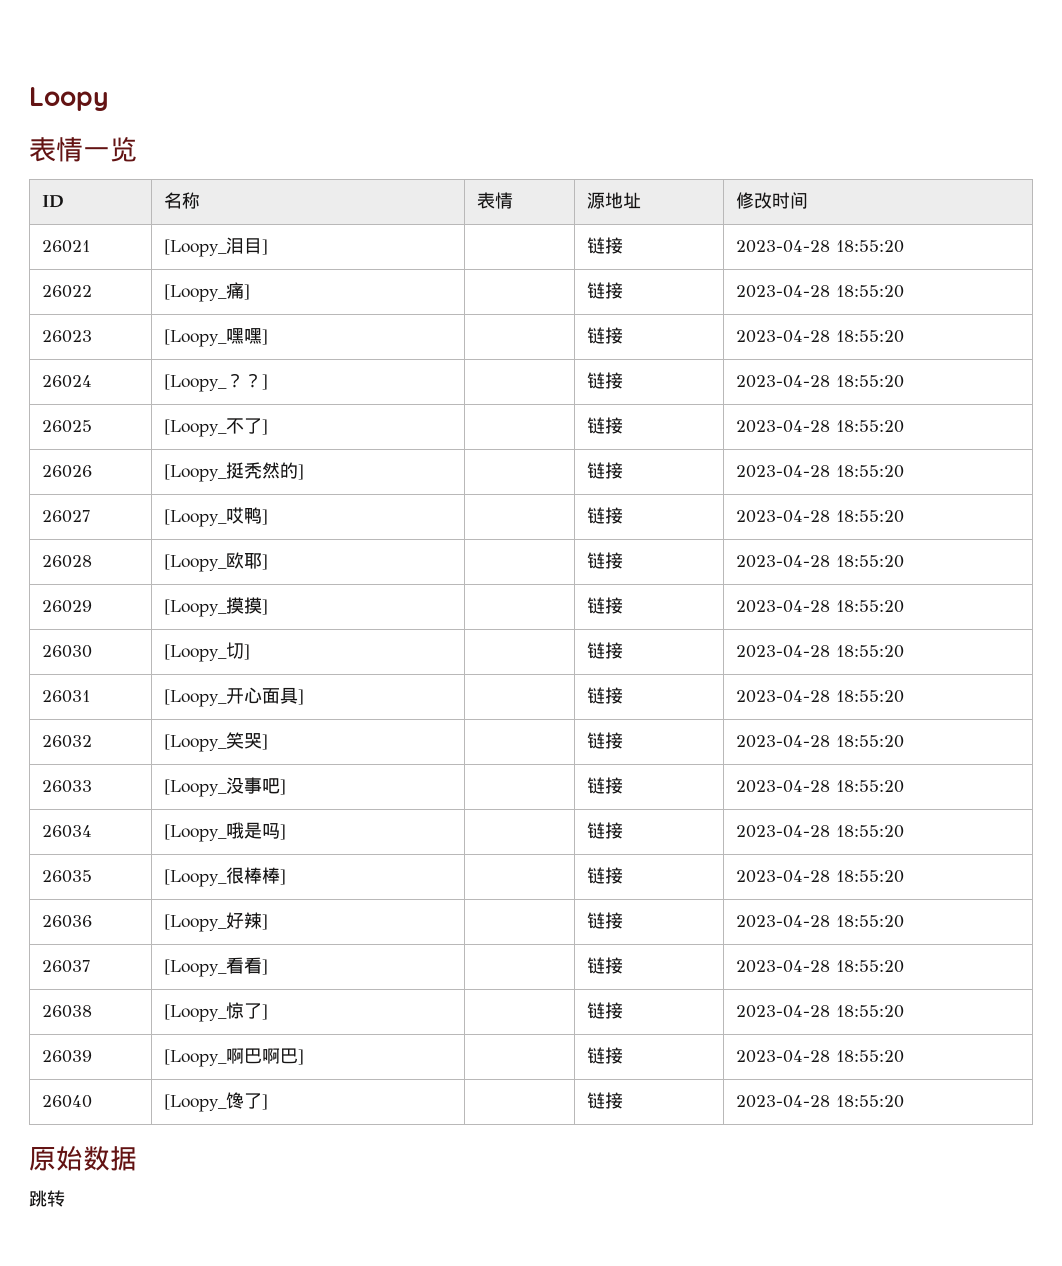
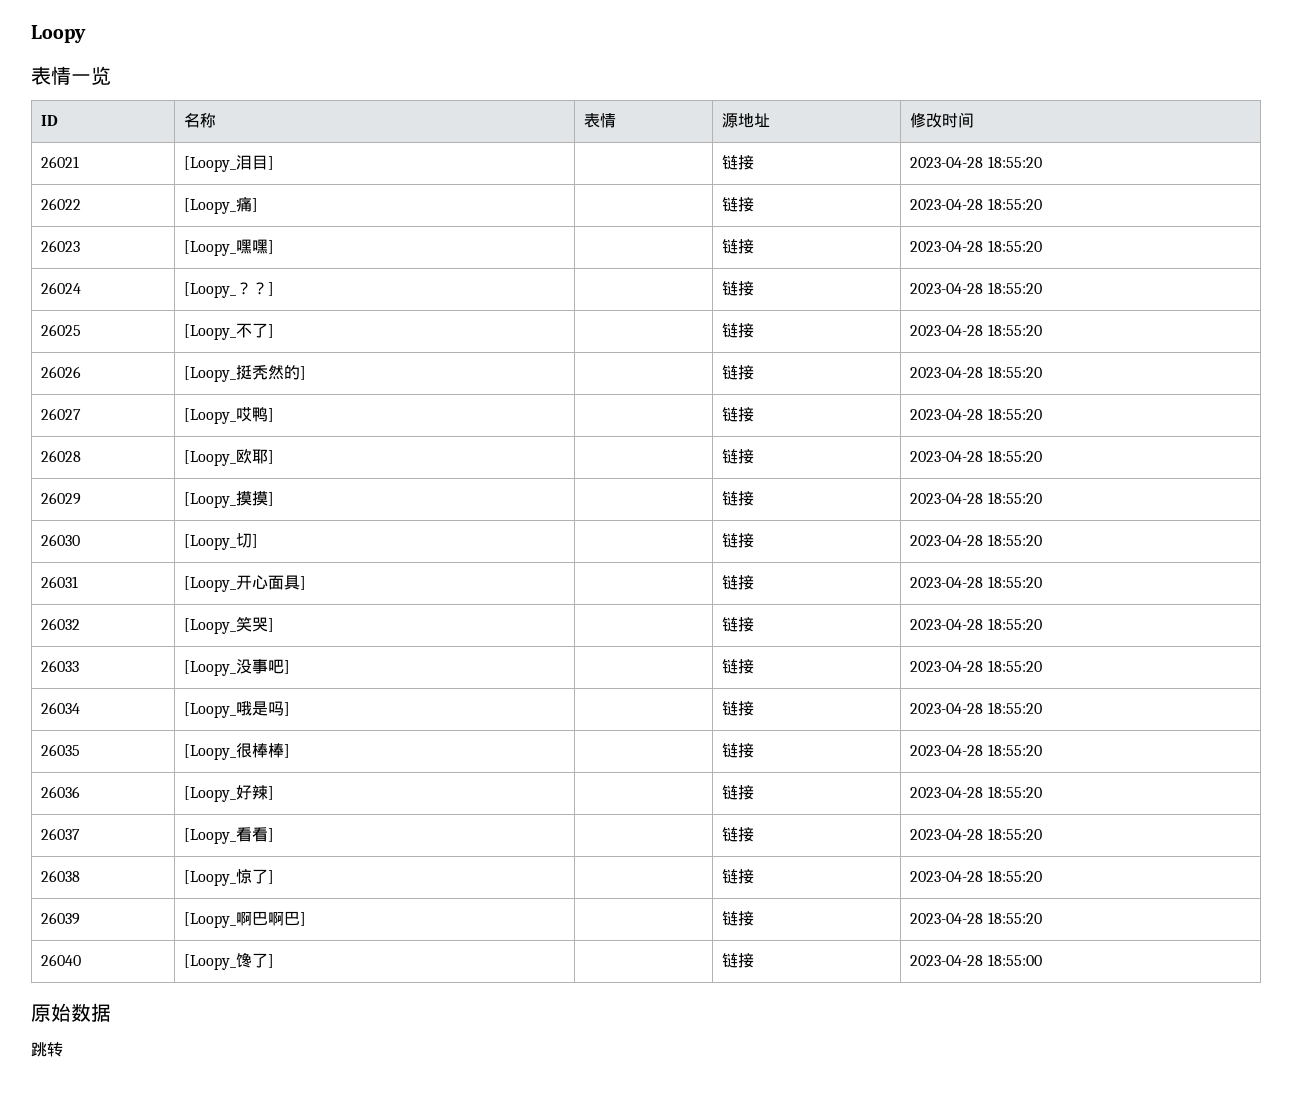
- 26040 | [Loopy_馋了] | | 链接 | 2023-04-28 18:55:20
+ 26040 | [Loopy_馋了] | | 链接 | 2023-04-28 18:55:00

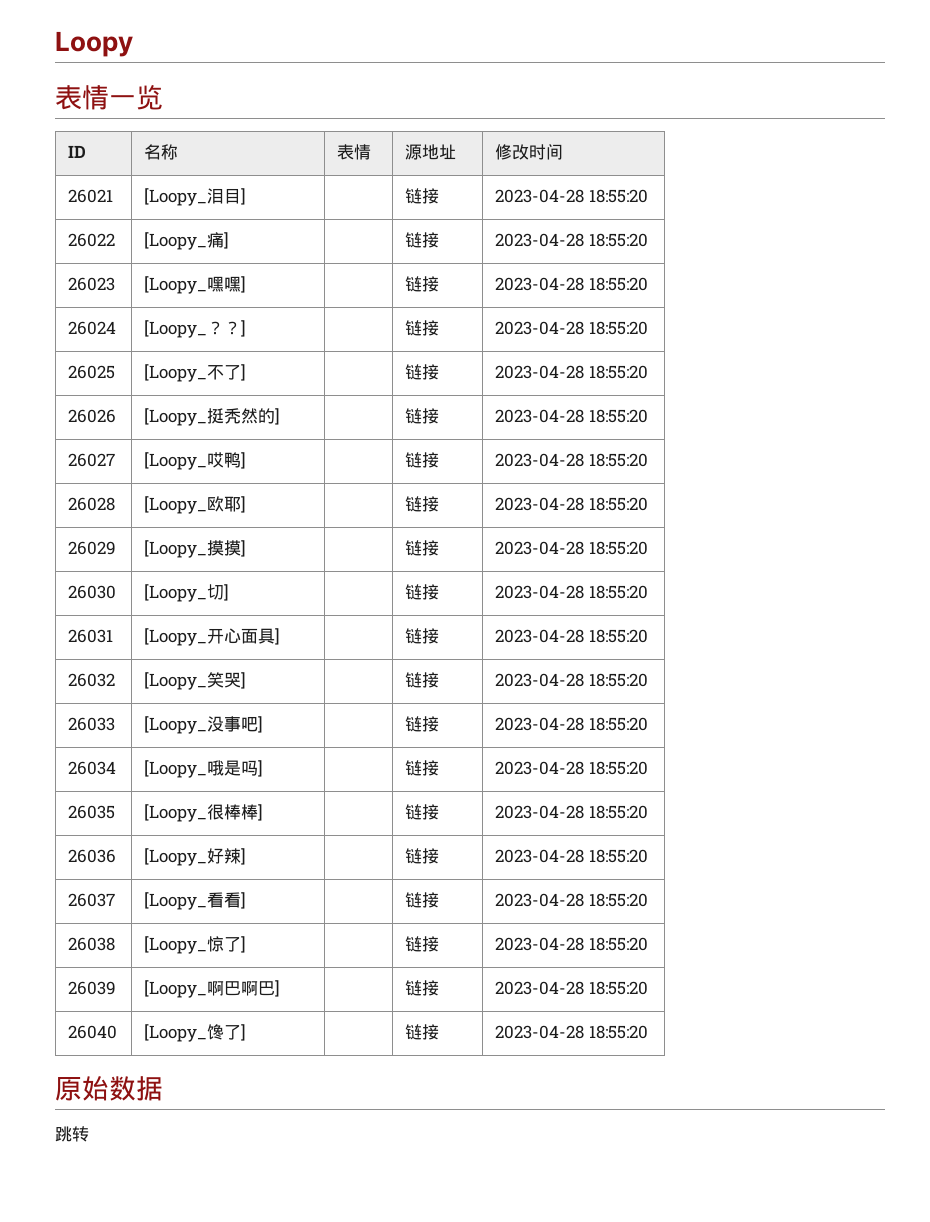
- 26040 | [Loopy_馋了] | | 链接 | 2023-04-28 18:55:00
+ 26040 | [Loopy_馋了] | | 链接 | 2023-04-28 18:55:20

